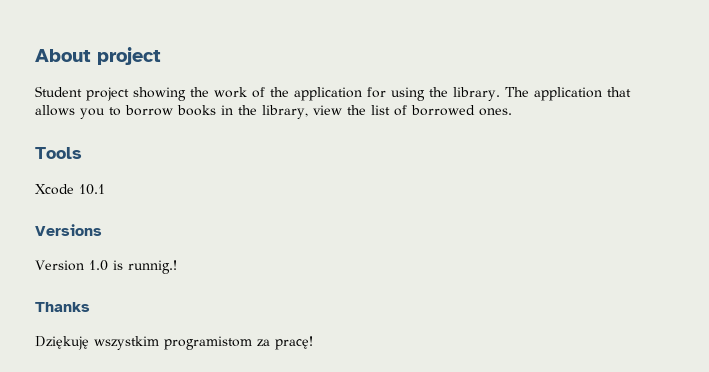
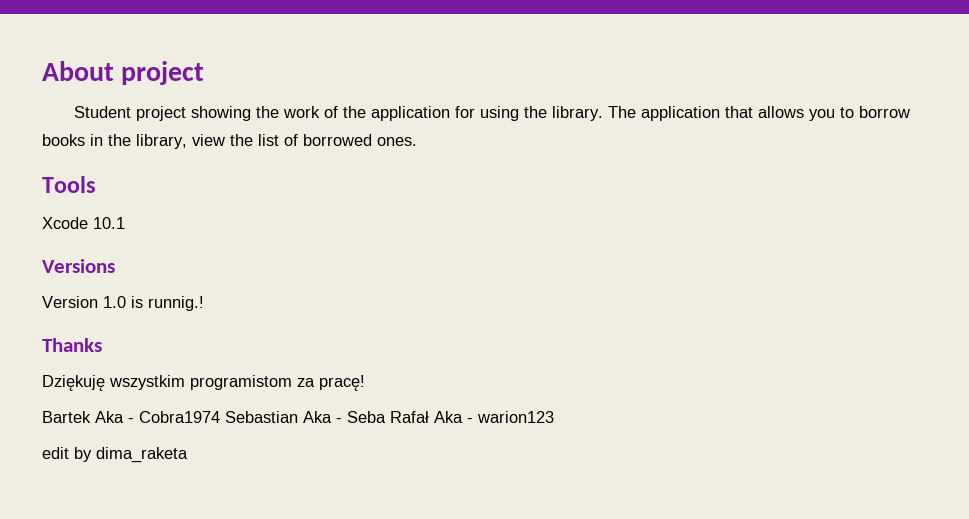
+ Bartek Aka - Cobra1974 Sebastian Aka - Seba Rafał Aka - warion123
+ edit by dima_raketa

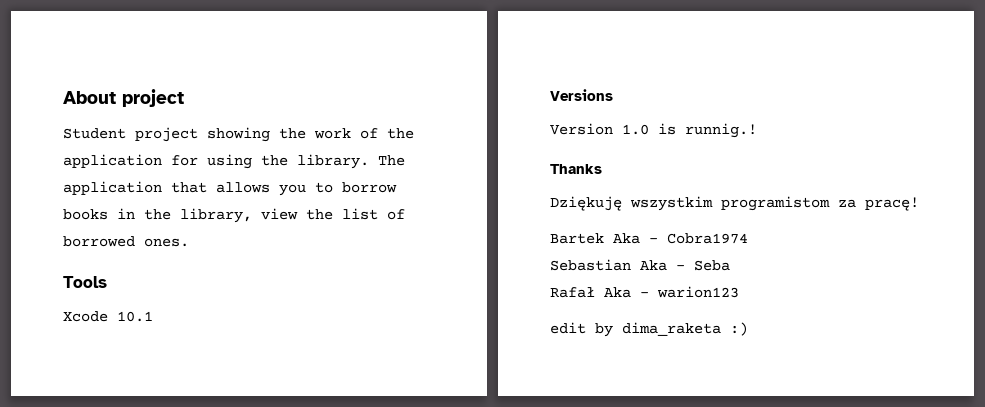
- Bartek Aka - Cobra1974 Sebastian Aka - Seba Rafał Aka - warion123
+ Bartek Aka - Cobra1974
+ Sebastian Aka - Seba
+ Rafał Aka - warion123
- edit by dima_raketa
+ edit by dima_raketa :)

